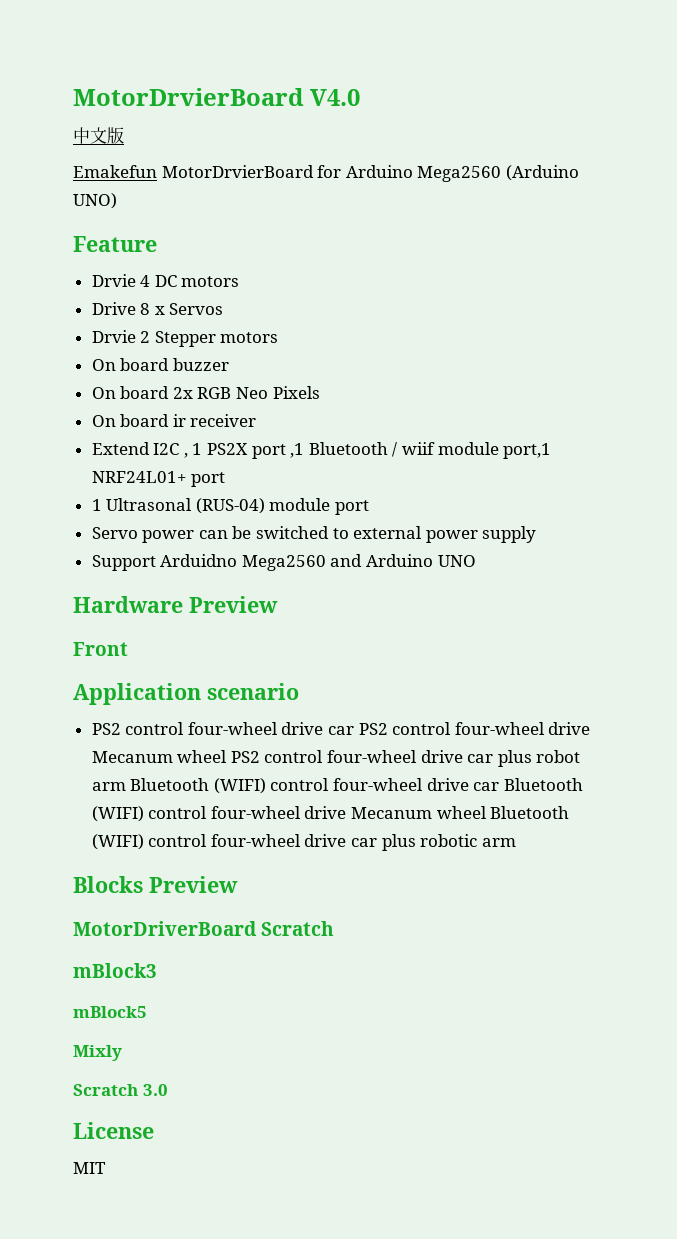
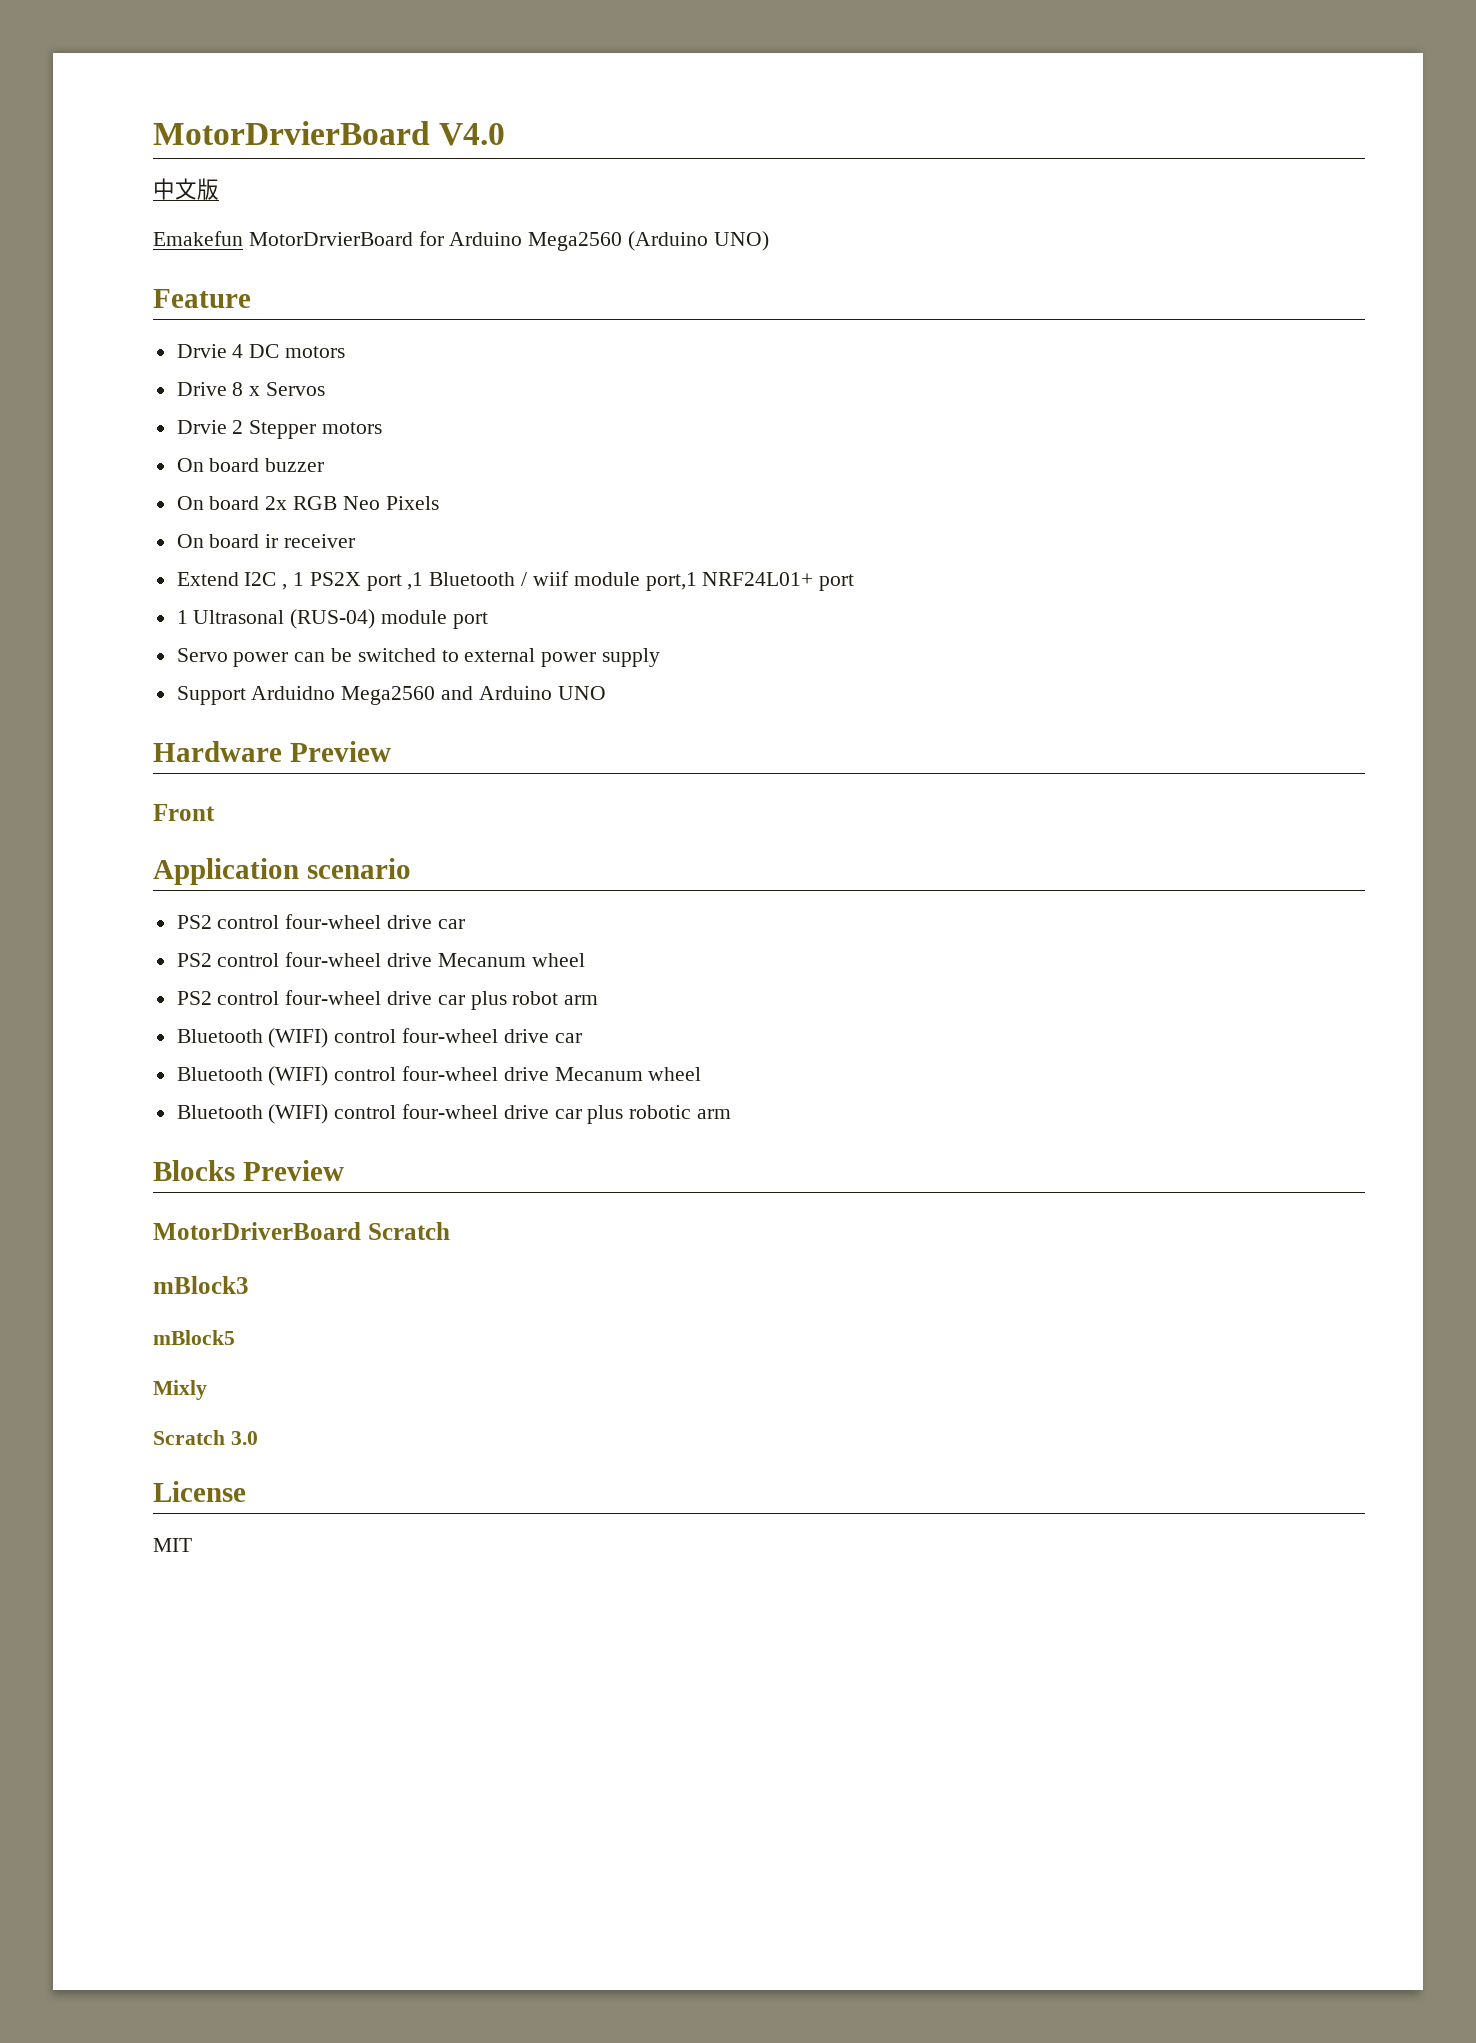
  Application scenario
- PS2 control four-wheel drive car PS2 control four-wheel drive Mecanum wheel PS2 control four-wheel drive car plus robot arm Bluetooth (WIFI) control four-wheel drive car Bluetooth (WIFI) control four-wheel drive Mecanum wheel Bluetooth (WIFI) control four-wheel drive car plus robotic arm
+ PS2 control four-wheel drive car
+ PS2 control four-wheel drive Mecanum wheel
+ PS2 control four-wheel drive car plus robot arm
+ Bluetooth (WIFI) control four-wheel drive car
+ Bluetooth (WIFI) control four-wheel drive Mecanum wheel
+ Bluetooth (WIFI) control four-wheel drive car plus robotic arm

